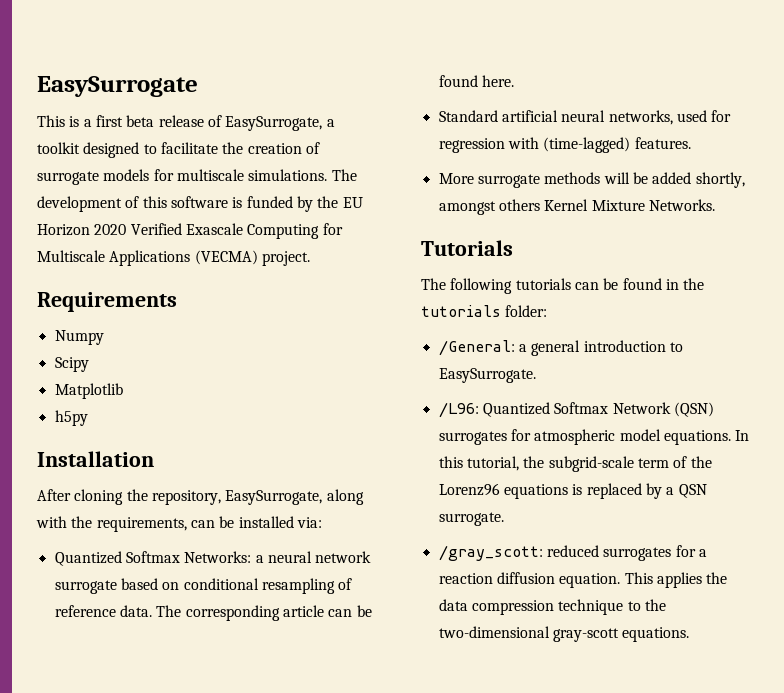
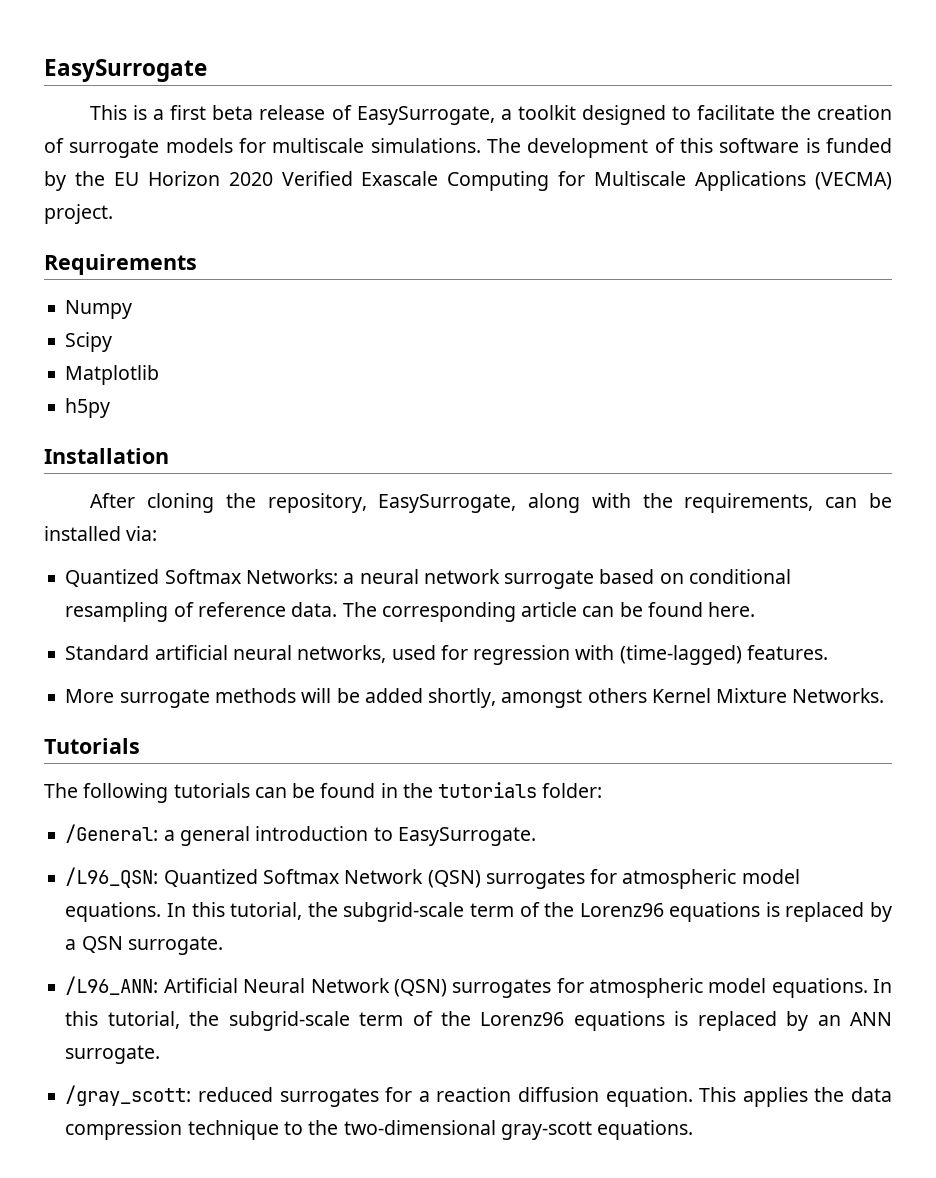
- /L96: Quantized Softmax Network (QSN) surrogates for atmospheric model equations.
+ /L96_QSN: Quantized Softmax Network (QSN) surrogates for atmospheric model equations.
+ /L96_ANN: Artificial Neural Network (QSN) surrogates for atmospheric model equations. In this tutorial, the subgrid-scale term of the Lorenz96 equations is replaced by an ANN surrogate.

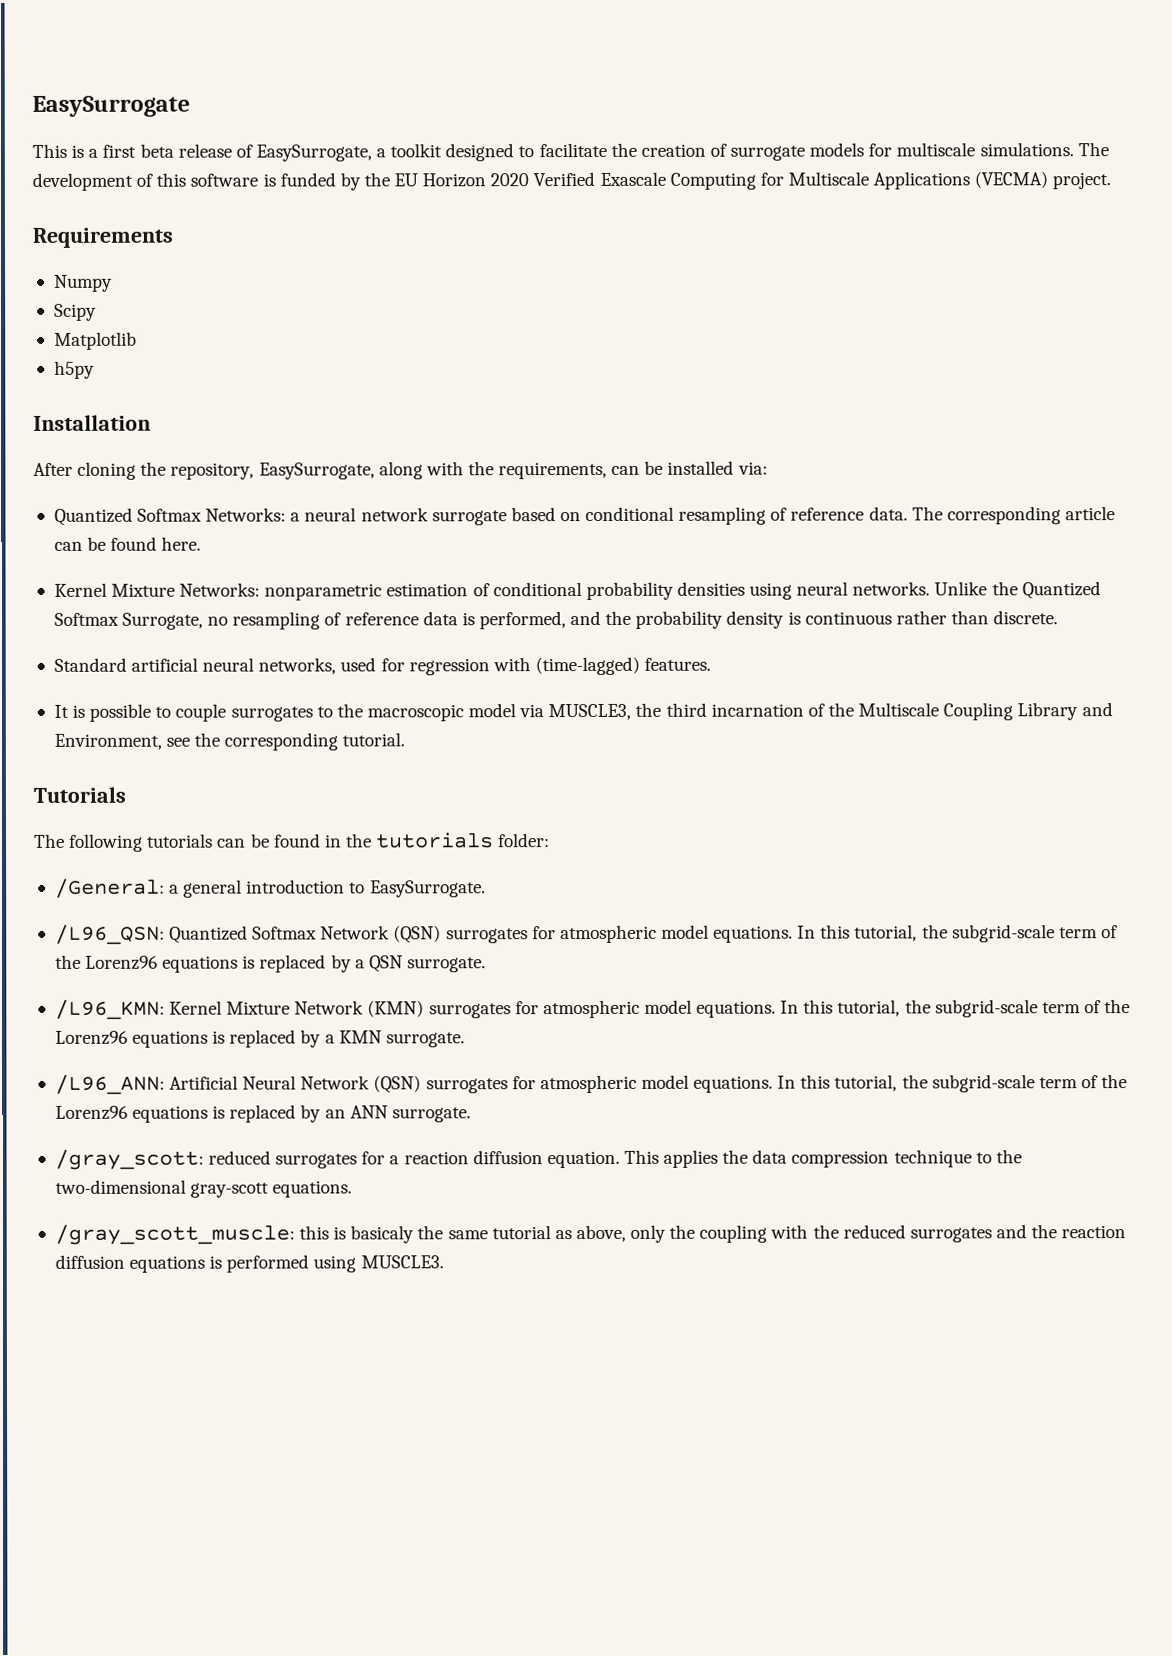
+ Kernel Mixture Networks: nonparametric estimation of conditional probability densities using neural networks. Unlike the Quantized Softmax Surrogate, no resampling of reference data is performed, and the probability density is continuous rather than discrete.
- More surrogate methods will be added shortly, amongst others Kernel Mixture Networks.
+ It is possible to couple surrogates to the macroscopic model via MUSCLE3, the third incarnation of the Multiscale Coupling Library and Environment, see the corresponding tutorial.
+ /L96_KMN: Kernel Mixture Network (KMN) surrogates for atmospheric model equations. In this tutorial, the subgrid-scale term of the Lorenz96 equations is replaced by a KMN surrogate.
+ /gray_scott_muscle: this is basicaly the same tutorial as above, only the coupling with the reduced surrogates and the reaction diffusion equations is performed using MUSCLE3.

